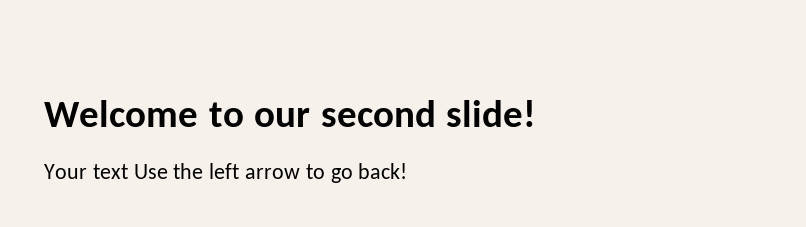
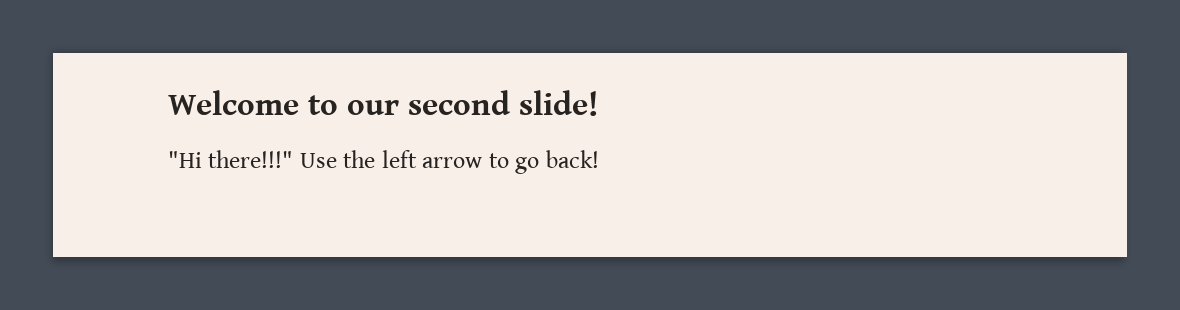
- Your text Use the left arrow to go back!
+ "Hi there!!!" Use the left arrow to go back!

